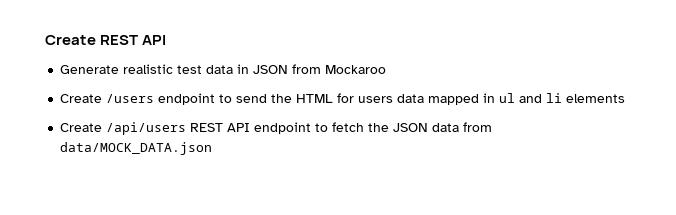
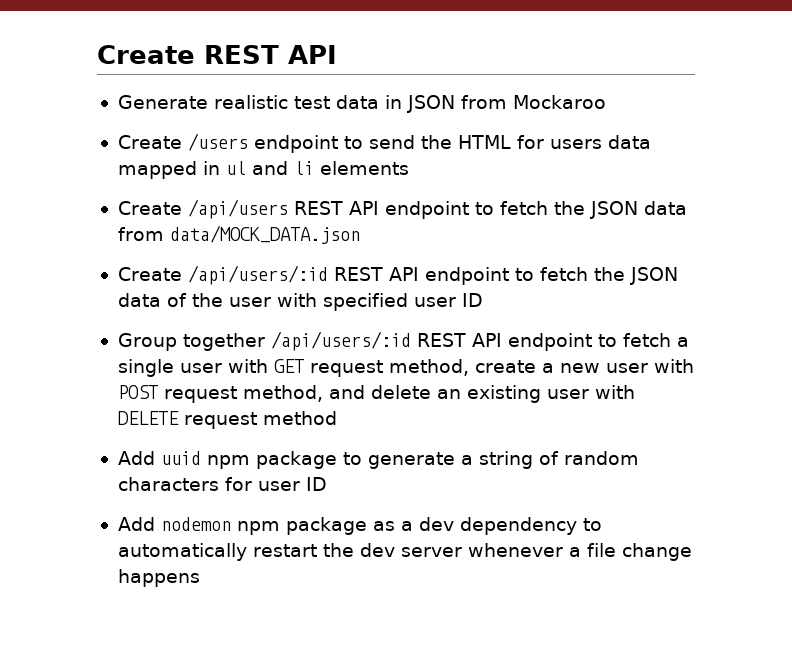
+ Create /api/users/:id REST API endpoint to fetch the JSON data of the user with specified user ID
+ Group together /api/users/:id REST API endpoint to fetch a single user with GET request method, create a new user with POST request method, and delete an existing user with DELETE request method
+ Add uuid npm package to generate a string of random characters for user ID
+ Add nodemon npm package as a dev dependency to automatically restart the dev server whenever a file change happens

